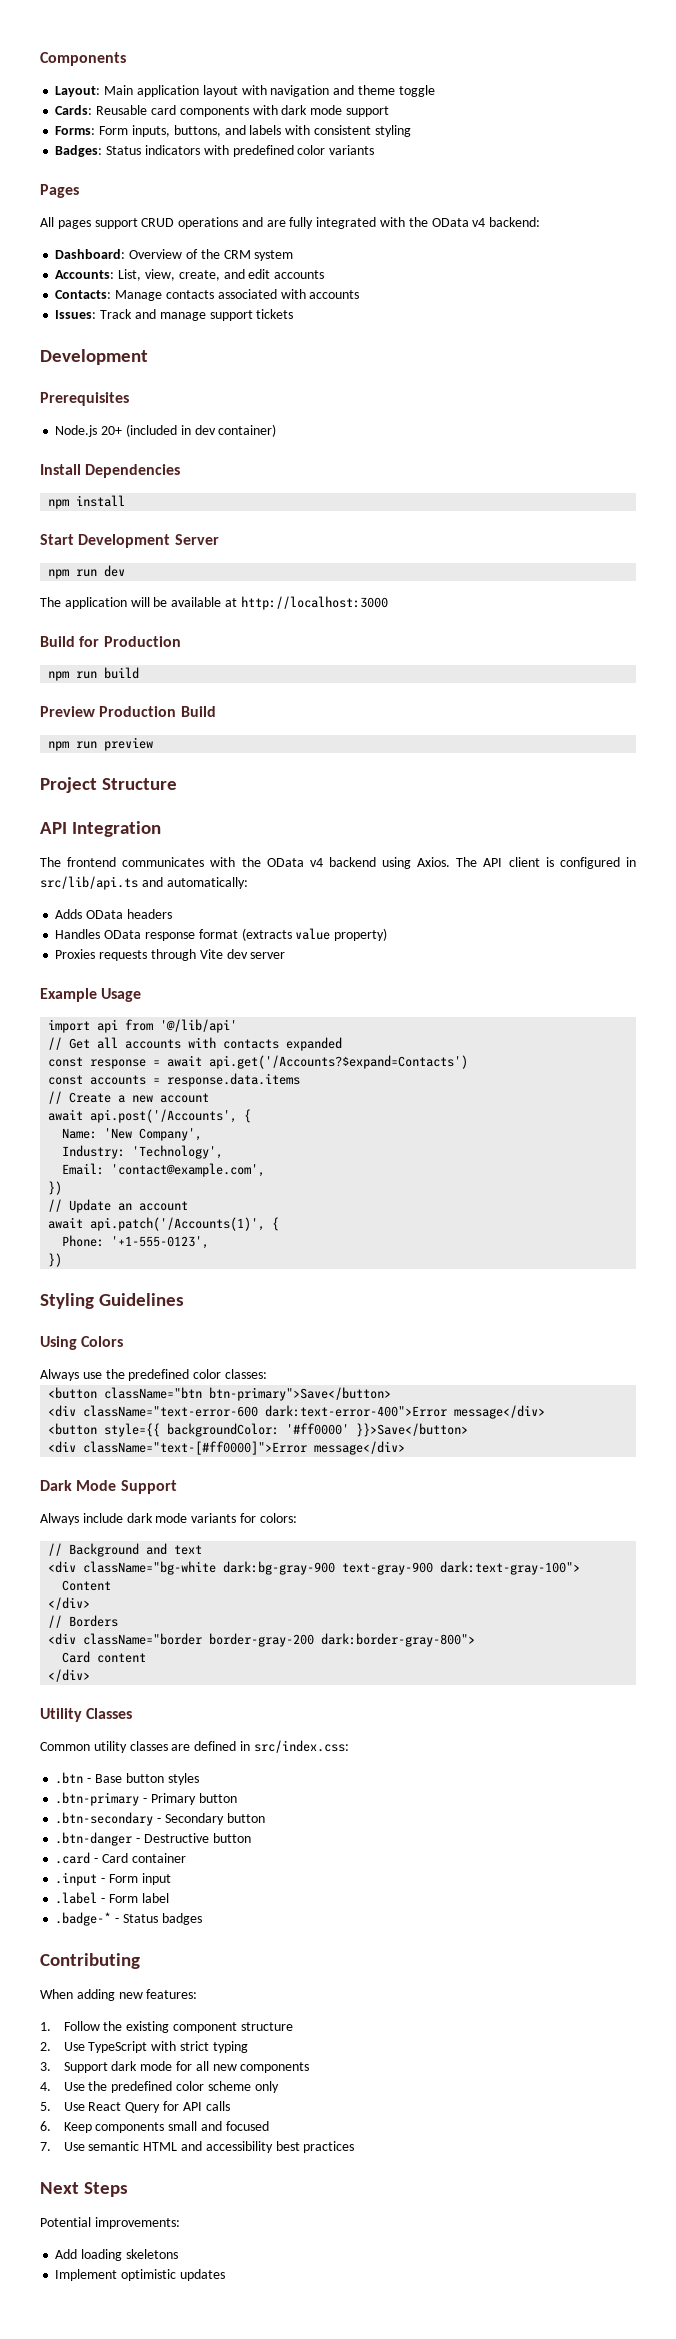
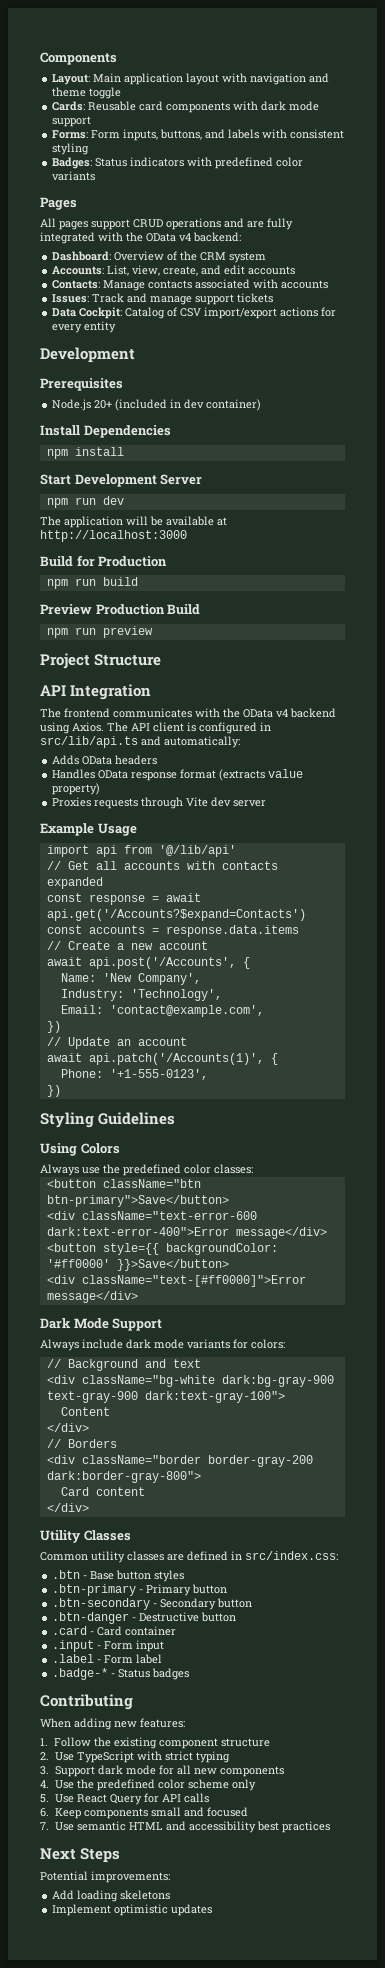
+ Data Cockpit: Catalog of CSV import/export actions for every entity

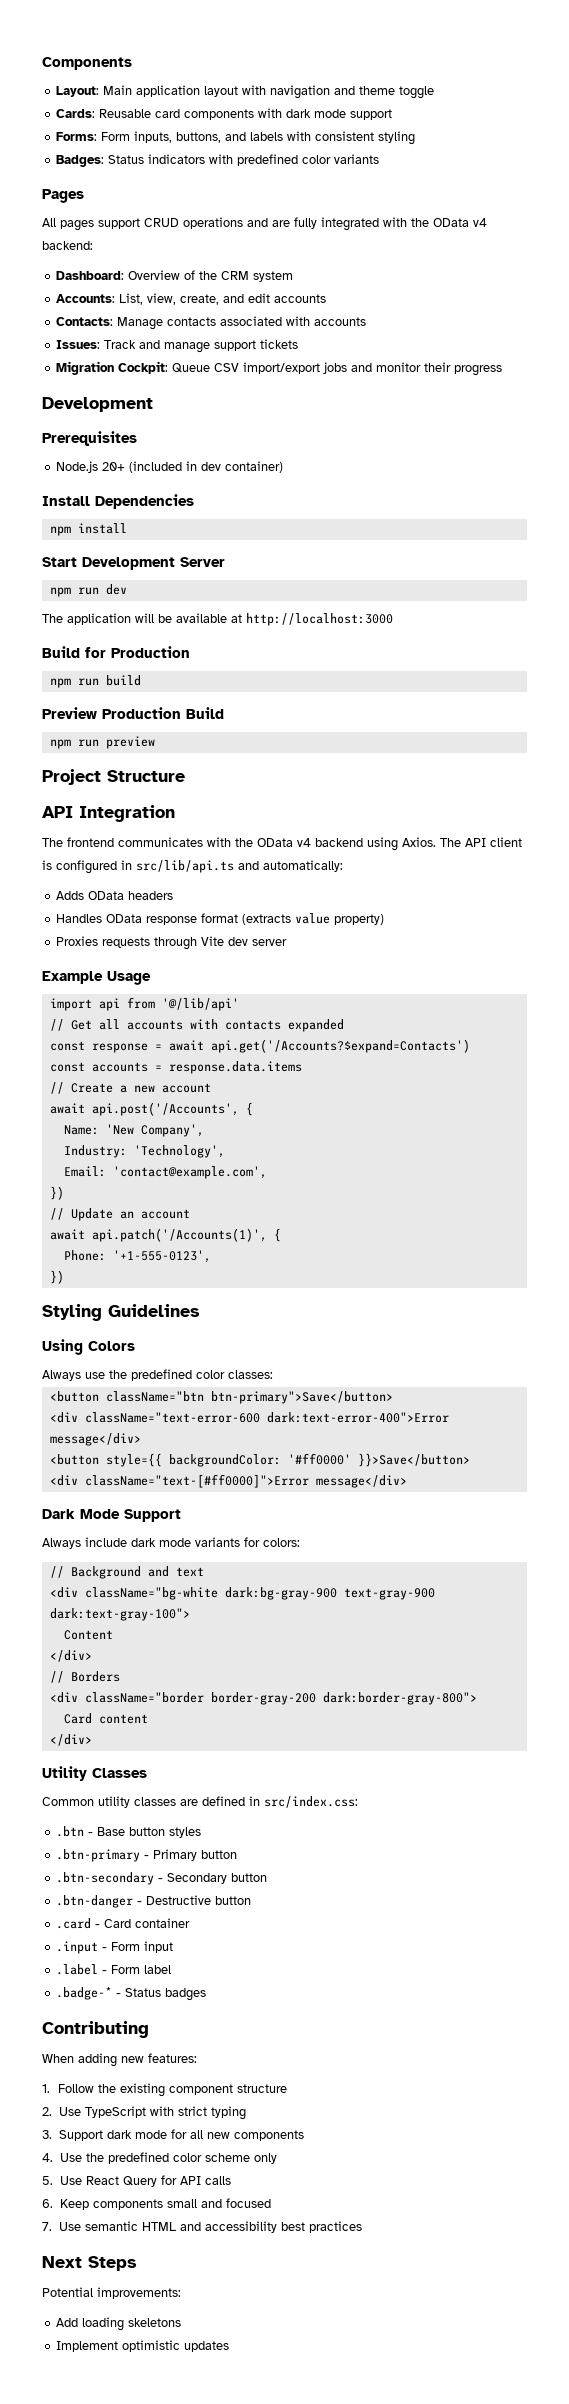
- Data Cockpit: Catalog of CSV import/export actions for every entity
+ Migration Cockpit: Queue CSV import/export jobs and monitor their progress

